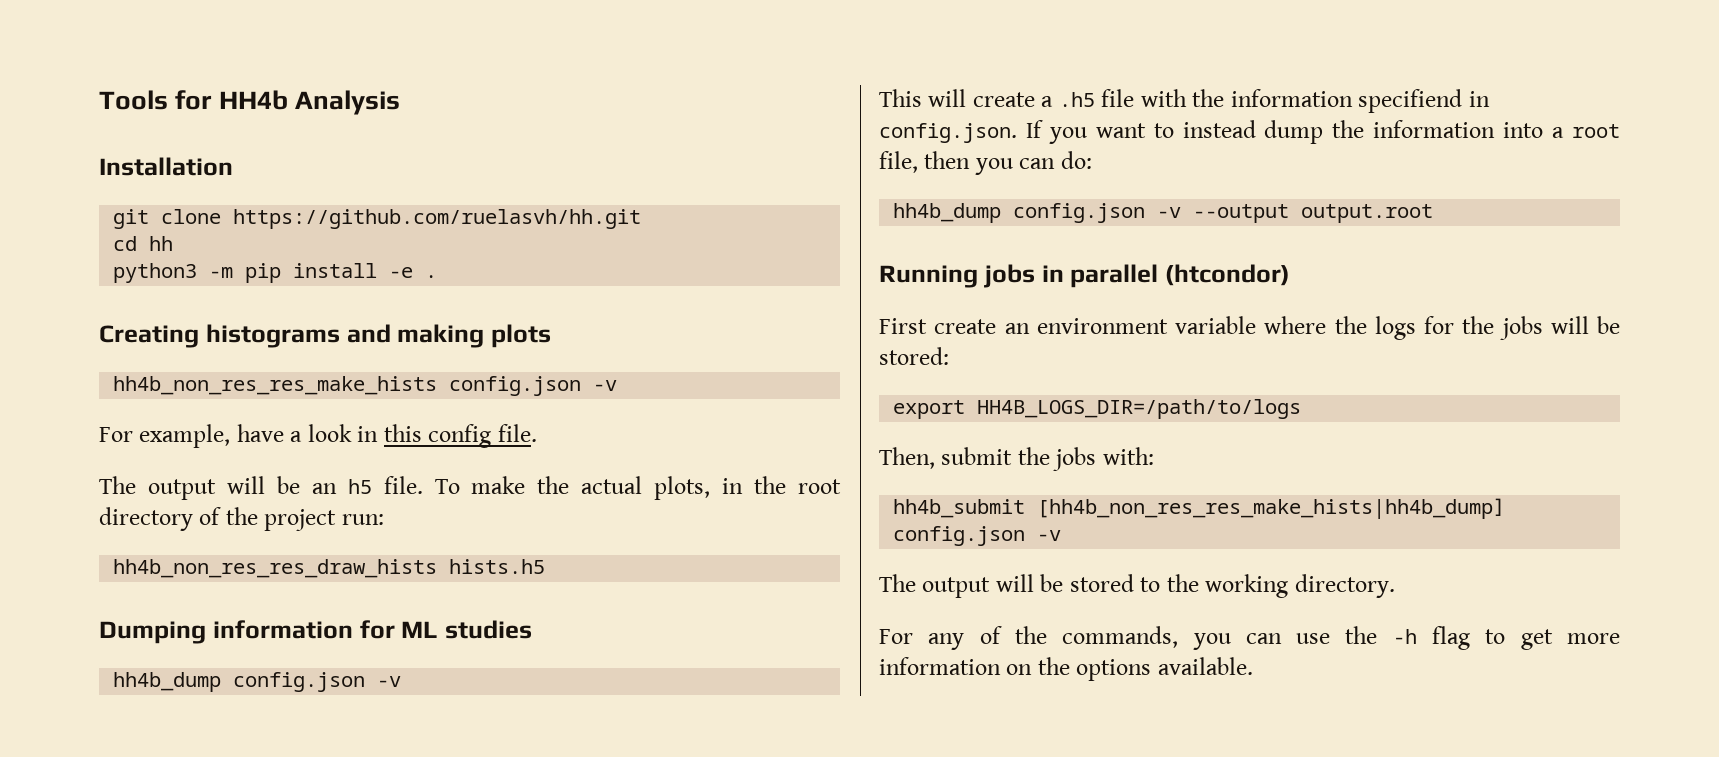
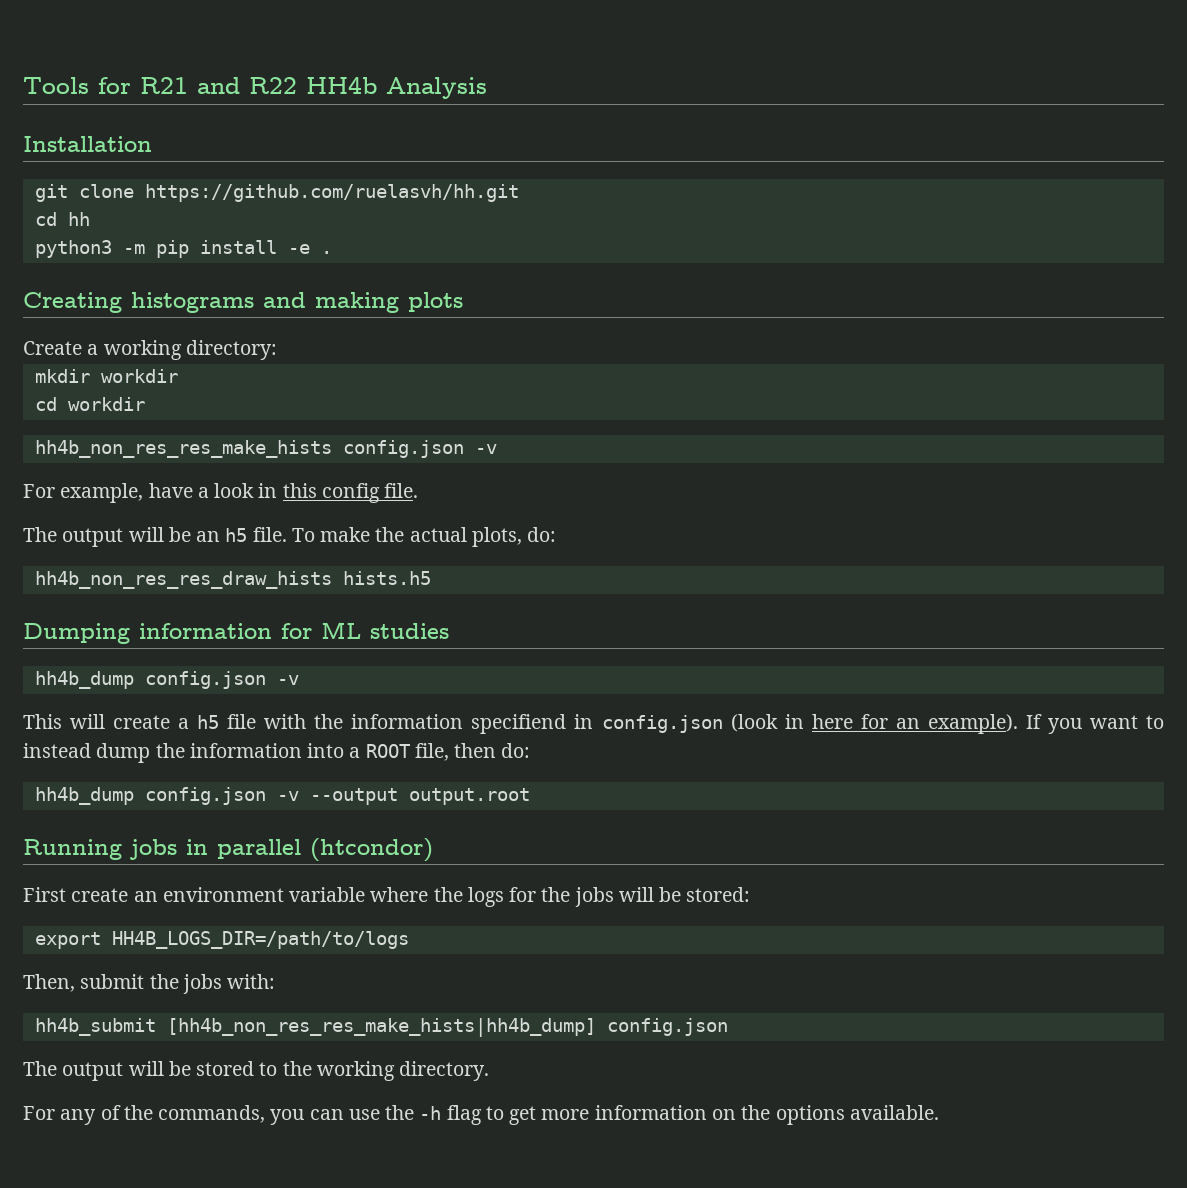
- Tools for HH4b Analysis
+ Tools for R21 and R22 HH4b Analysis
+ Create a working directory:
+ mkdir workdir
+ cd workdir
- To make the actual plots, in the root directory of the project run:
+ To make the actual plots, do:
- This will create a .h5 file with the information specifiend in config.json. If you want to instead dump the information into a root file, then you can do:
+ This will create a h5 file with the information specifiend in config.json (look in here for an example). If you want to instead dump the information into a ROOT file, then do:
- hh4b_submit [hh4b_non_res_res_make_hists|hh4b_dump] config.json -v
+ hh4b_submit [hh4b_non_res_res_make_hists|hh4b_dump] config.json

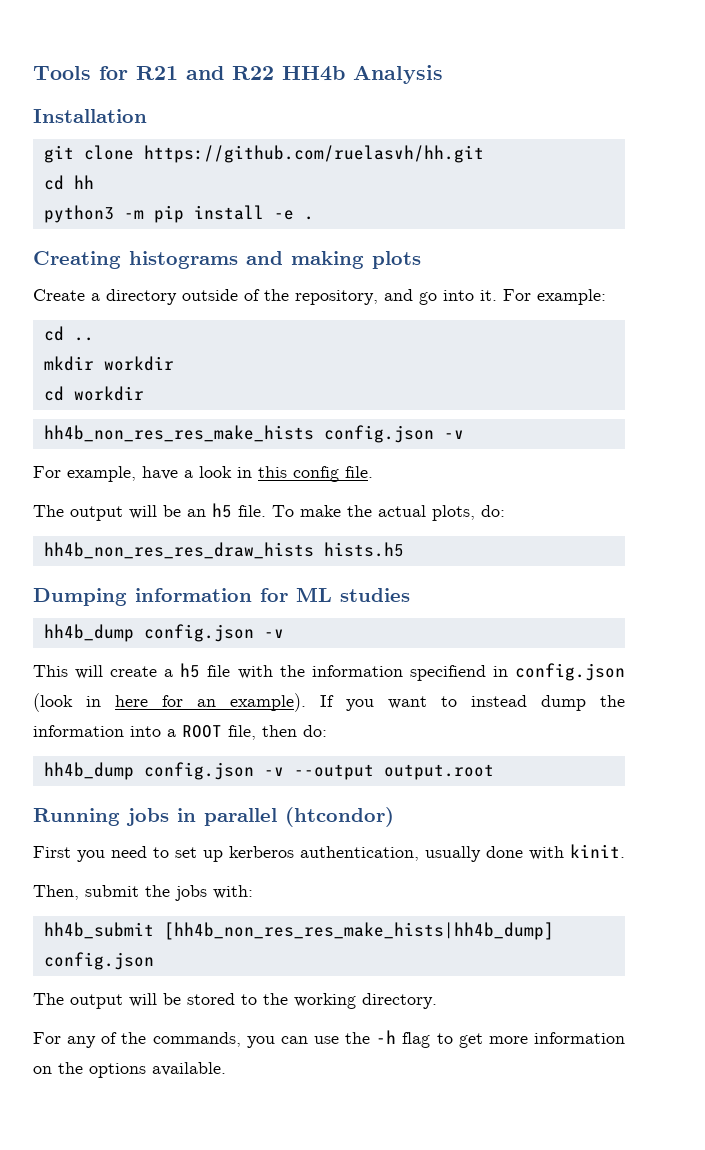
- Create a working directory:
+ Create a directory outside of the repository, and go into it. For example:
+ cd ..
- First create an environment variable where the logs for the jobs will be stored:
- export HH4B_LOGS_DIR=/path/to/logs
+ First you need to set up kerberos authentication, usually done with kinit.

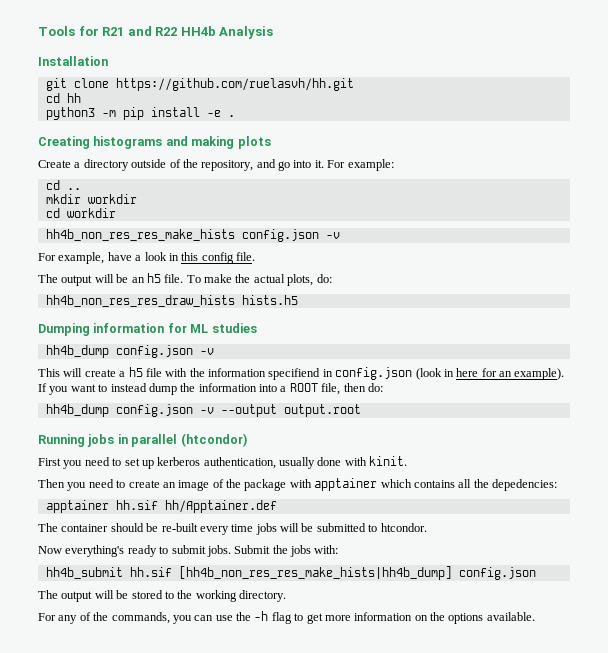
- Then, submit the jobs with:
+ Then you need to create an image of the package with apptainer which contains all the depedencies:
+ apptainer hh.sif hh/Apptainer.def
+ The container should be re-built every time jobs will be submitted to htcondor.
+ Now everything's ready to submit jobs. Submit the jobs with:
- hh4b_submit [hh4b_non_res_res_make_hists|hh4b_dump] config.json
+ hh4b_submit hh.sif [hh4b_non_res_res_make_hists|hh4b_dump] config.json

